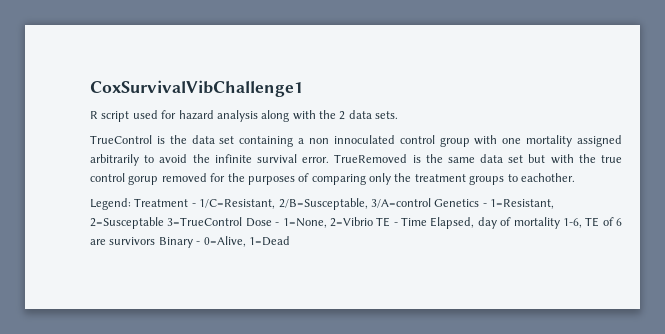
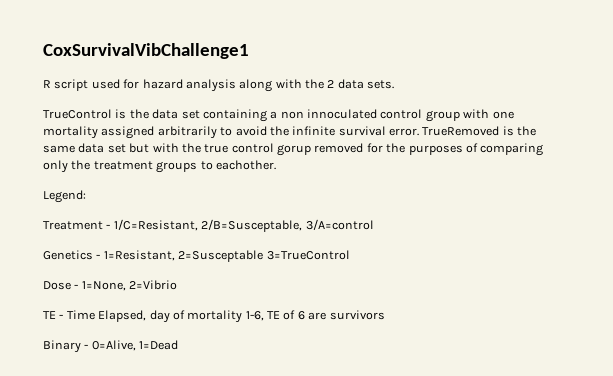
- Legend: Treatment - 1/C=Resistant, 2/B=Susceptable, 3/A=control Genetics - 1=Resistant, 2=Susceptable 3=TrueControl Dose - 1=None, 2=Vibrio TE - Time Elapsed, day of mortality 1-6, TE of 6 are survivors Binary - 0=Alive, 1=Dead
+ Legend:
+ Treatment - 1/C=Resistant, 2/B=Susceptable, 3/A=control
+ Genetics - 1=Resistant, 2=Susceptable 3=TrueControl
+ Dose - 1=None, 2=Vibrio
+ TE - Time Elapsed, day of mortality 1-6, TE of 6 are survivors
+ Binary - 0=Alive, 1=Dead

